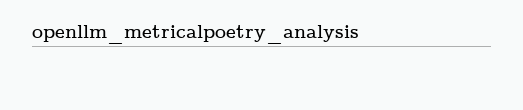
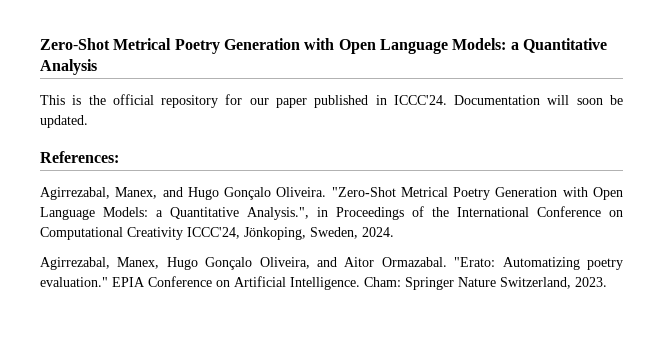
- openllm_metricalpoetry_analysis
+ Zero-Shot Metrical Poetry Generation with Open Language Models: a Quantitative Analysis
+ This is the official repository for our paper published in ICCC'24. Documentation will soon be updated.
+ References:
+ Agirrezabal, Manex, and Hugo Gonçalo Oliveira. "Zero-Shot Metrical Poetry Generation with Open Language Models: a Quantitative Analysis.", in Proceedings of the International Conference on Computational Creativity ICCC'24, Jönkoping, Sweden, 2024.
+ Agirrezabal, Manex, Hugo Gonçalo Oliveira, and Aitor Ormazabal. "Erato: Automatizing poetry evaluation." EPIA Conference on Artificial Intelligence. Cham: Springer Nature Switzerland, 2023.

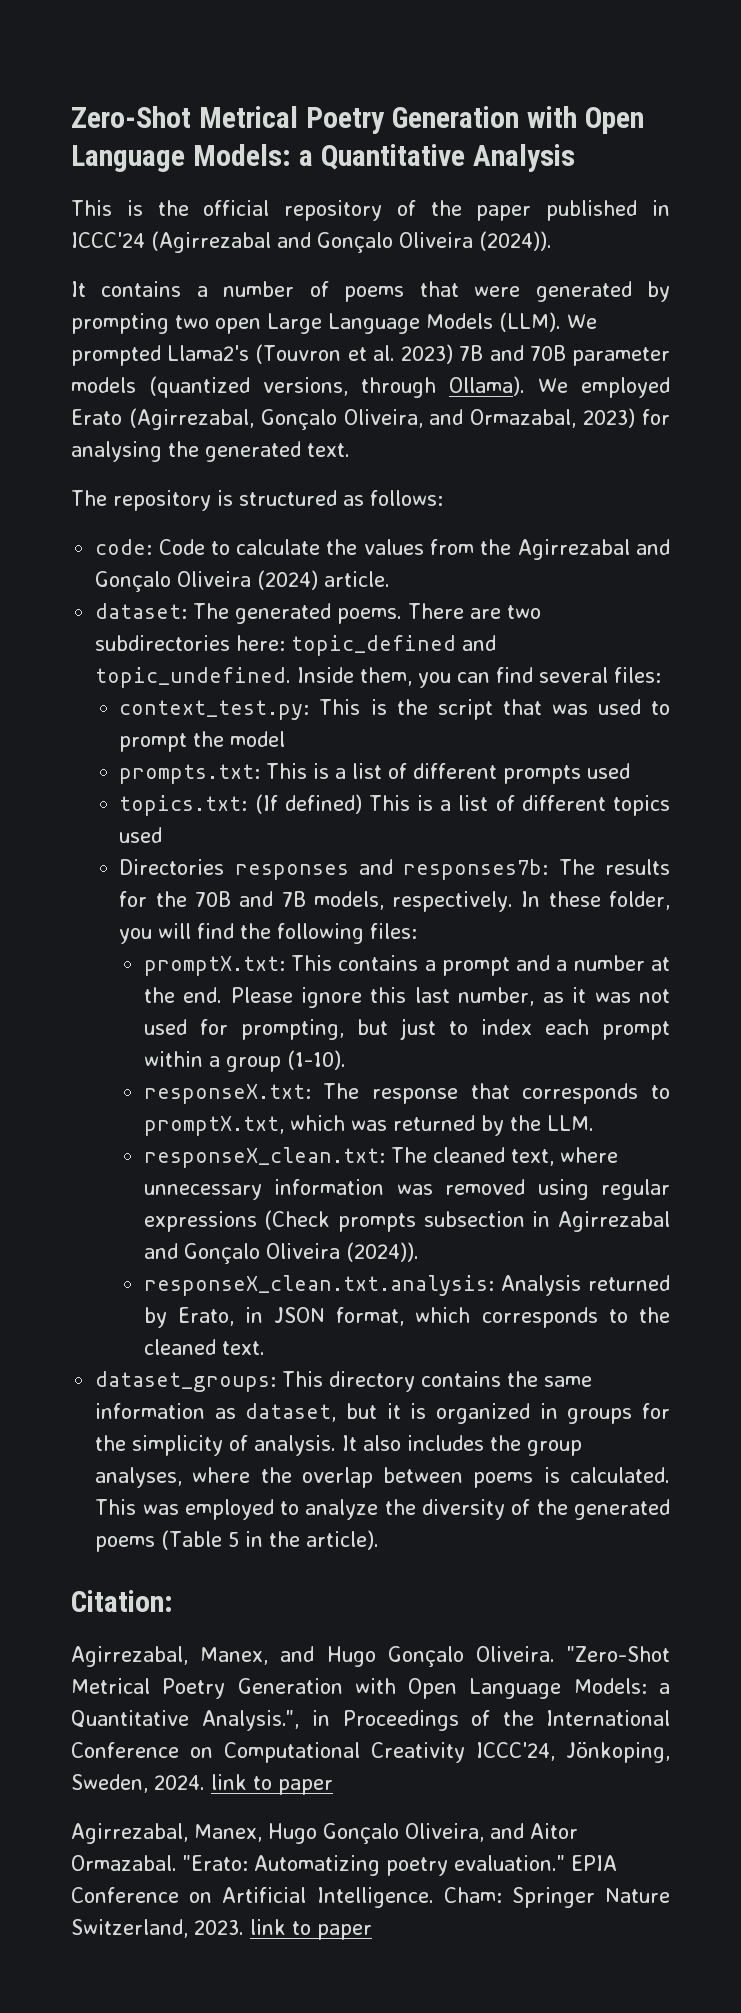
- This is the official repository for our paper published in ICCC'24. Documentation will soon be updated.
- References:
+ This is the official repository of the paper published in ICCC'24 (Agirrezabal and Gonçalo Oliveira (2024)).
+ It contains a number of poems that were generated by prompting two open Large Language Models (LLM). We prompted Llama2's (Touvron et al. 2023) 7B and 70B parameter models (quantized versions, through Ollama). We employed Erato (Agirrezabal, Gonçalo Oliveira, and Ormazabal, 2023) for analysing the generated text.
+ The repository is structured as follows:
+ code: Code to calculate the values from the Agirrezabal and Gonçalo Oliveira (2024) article.
+ dataset: The generated poems. There are two subdirectories here: topic_defined and topic_undefined. Inside them, you can find several files:
+ context_test.py: This is the script that was used to prompt the model
+ prompts.txt: This is a list of different prompts used
+ topics.txt: (If defined) This is a list of different topics used
+ Directories responses and responses7b: The results for the 70B and 7B models, respectively. In these folder, you will find the following files:
+ promptX.txt: This contains a prompt and a number at the end. Please ignore this last number, as it was not used for prompting, but just to index each prompt within a group (1-10).
+ responseX.txt: The response that corresponds to promptX.txt, which was returned by the LLM.
+ responseX_clean.txt: The cleaned text, where unnecessary information was removed using regular expressions (Check prompts subsection in Agirrezabal and Gonçalo Oliveira (2024)).
+ responseX_clean.txt.analysis: Analysis returned by Erato, in JSON format, which corresponds to the cleaned text.
+ dataset_groups: This directory contains the same information as dataset, but it is organized in groups for the simplicity of analysis. It also includes the group analyses, where the overlap between poems is calculated. This was employed to analyze the diversity of the generated poems (Table 5 in the article).
+ Citation:
- "Zero-Shot Metrical Poetry Generation with Open Language Models: a Quantitative Analysis.", in Proceedings of the International Conference on Computational Creativity ICCC'24, Jönkoping, Sweden, 2024.
+ "Zero-Shot Metrical Poetry Generation with Open Language Models: a Quantitative Analysis.", in Proceedings of the International Conference on Computational Creativity ICCC'24, Jönkoping, Sweden, 2024. link to paper
- Cham: Springer Nature Switzerland, 2023.
+ Cham: Springer Nature Switzerland, 2023. link to paper

